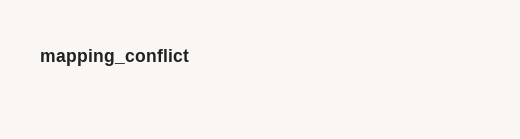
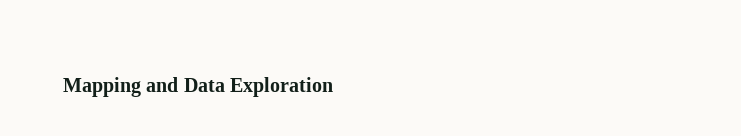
- mapping_conflict
+ Mapping and Data Exploration

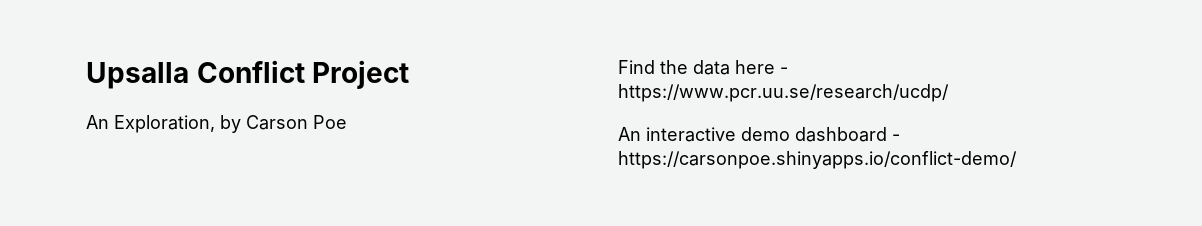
- Mapping and Data Exploration
+ Upsalla Conflict Project
+ An Exploration, by Carson Poe
+ Find the data here - https://www.pcr.uu.se/research/ucdp/
+ An interactive demo dashboard - https://carsonpoe.shinyapps.io/conflict-demo/

